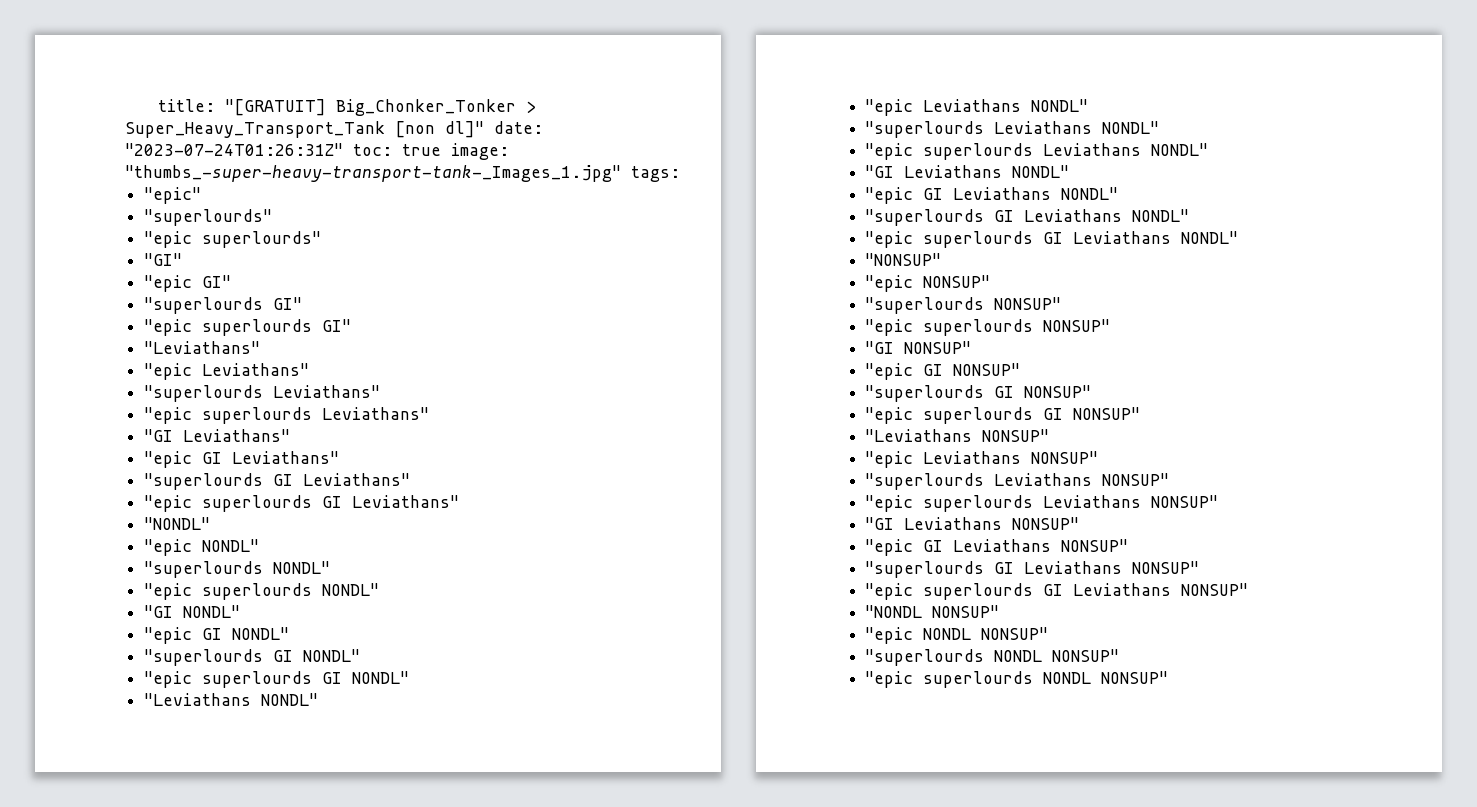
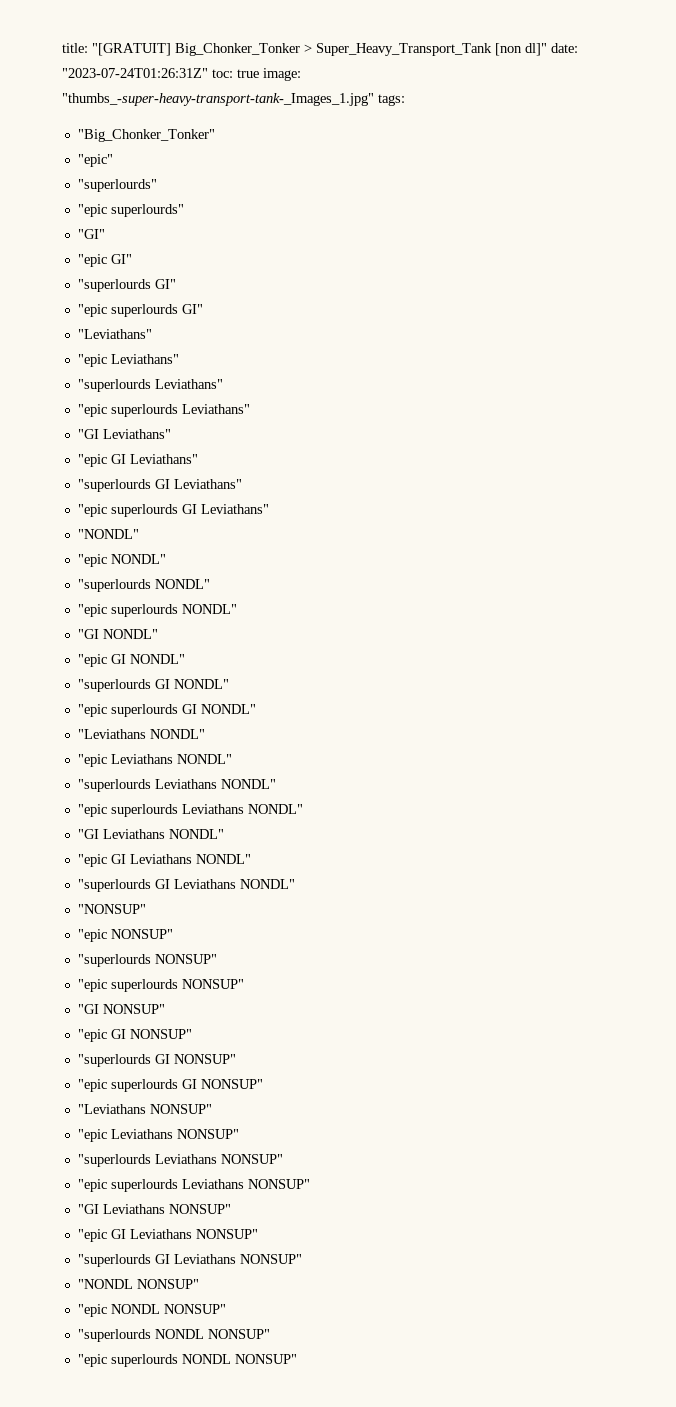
+ "Big_Chonker_Tonker"
- "epic superlourds GI Leviathans NONDL"
- "epic superlourds GI Leviathans NONSUP"

